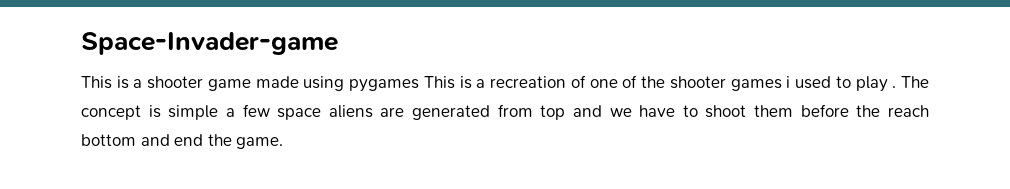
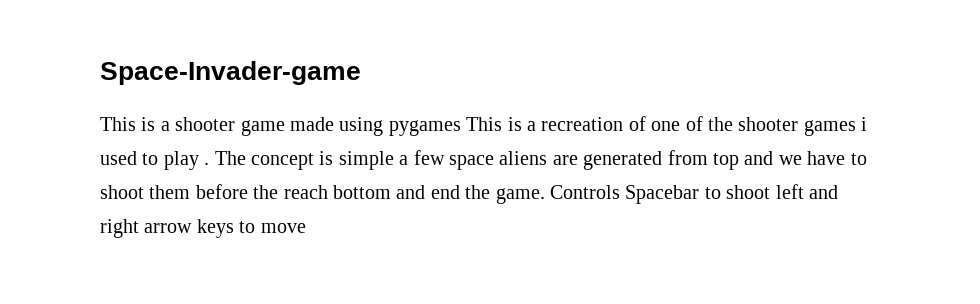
+ Controls Spacebar to shoot left and right arrow keys to move

